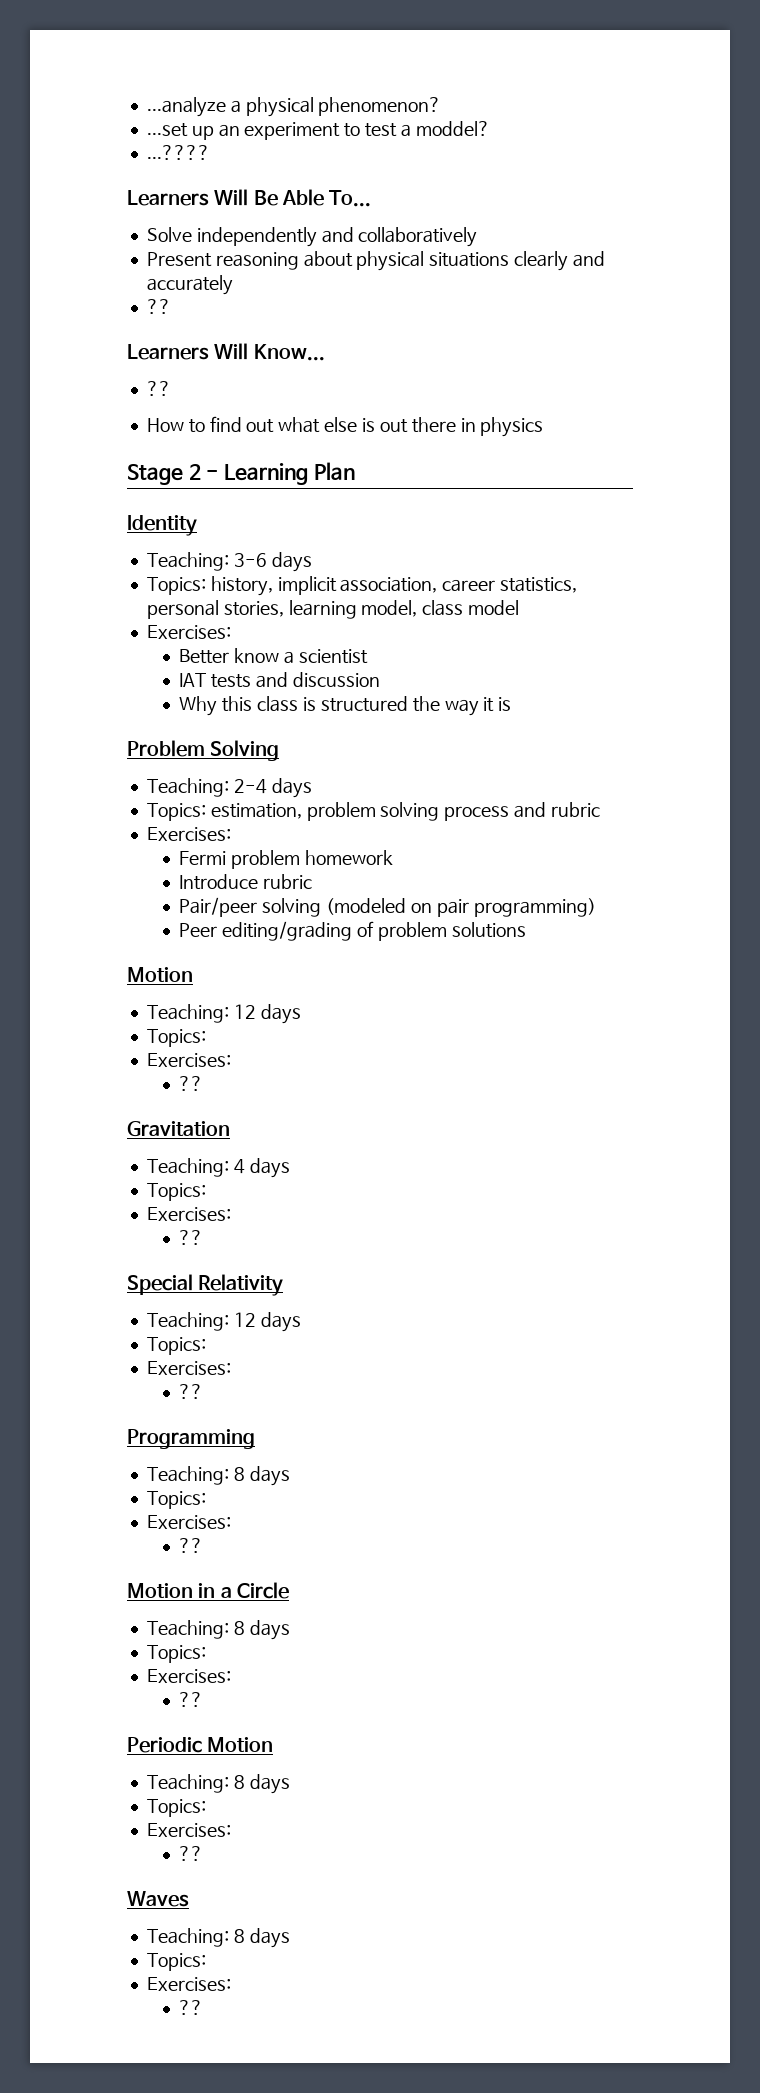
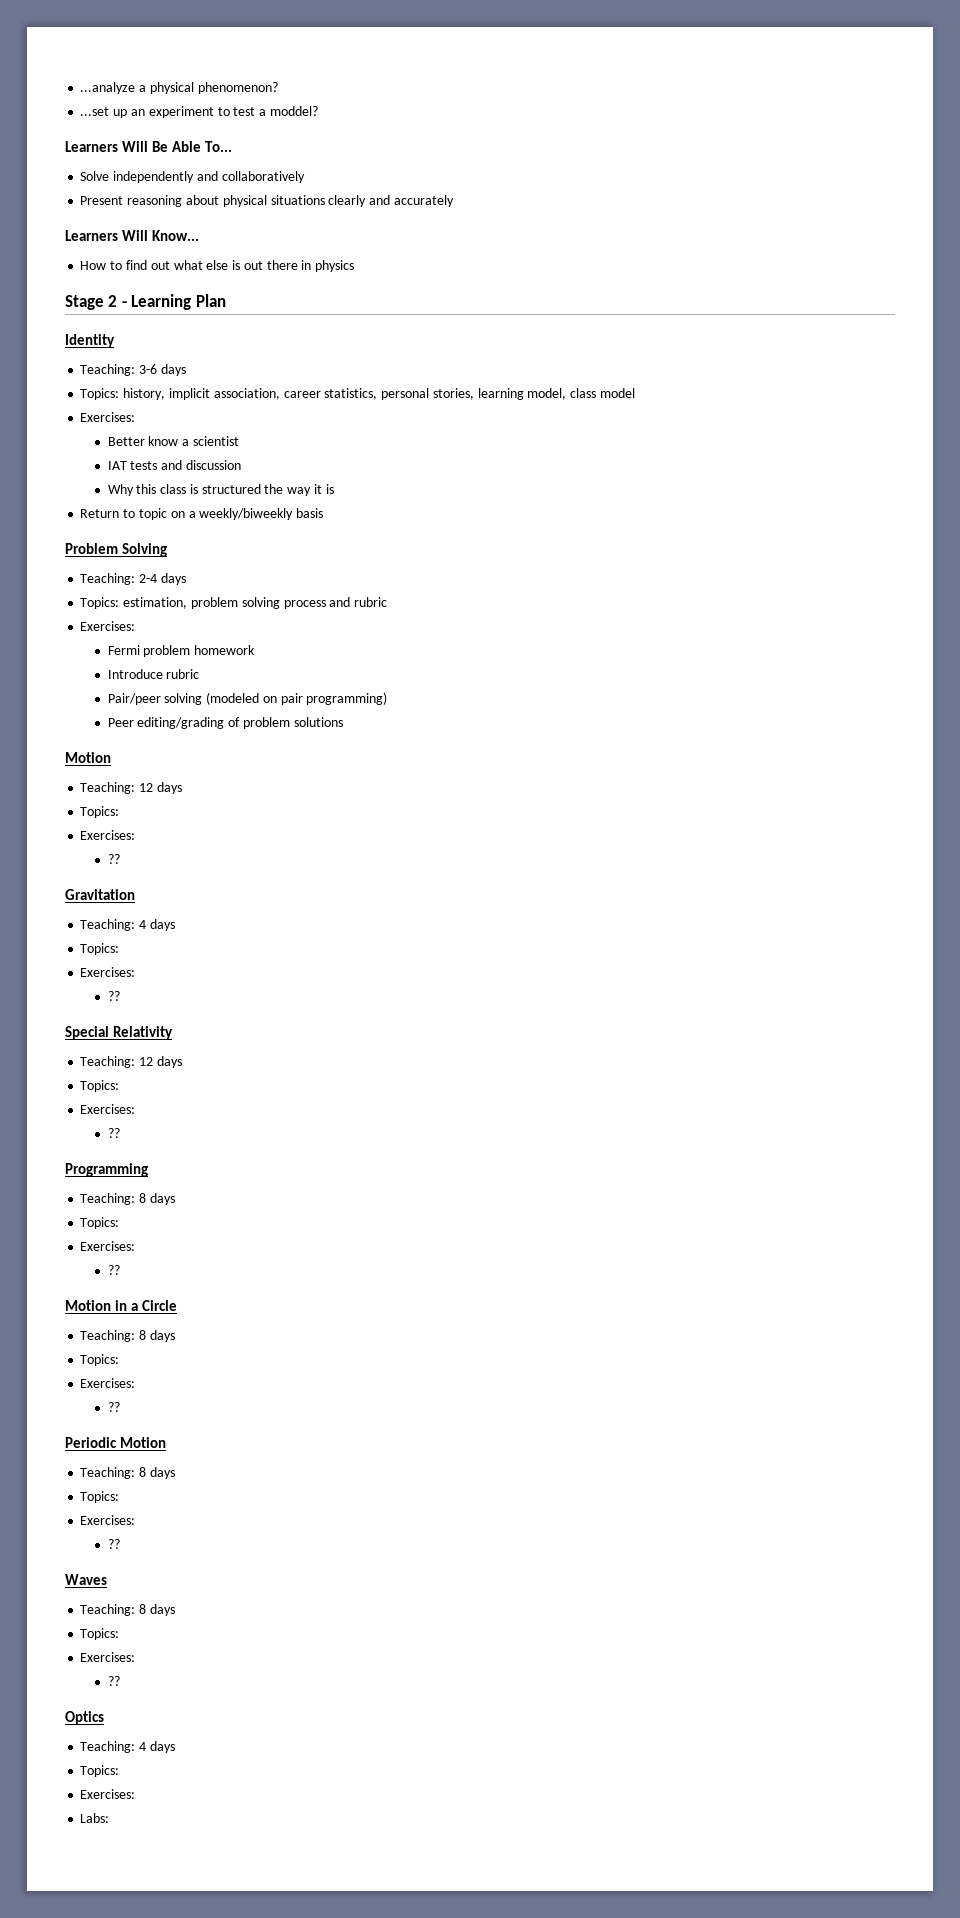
- ...????
  Present reasoning about physical situations clearly and accurately
- ??
  Learners Will Know...
- ??
+ Return to topic on a weekly/biweekly basis
+ Optics
+ Teaching: 4 days
+ Topics:
+ Exercises:
+ Labs:

